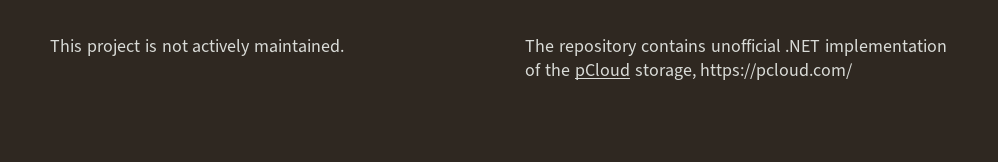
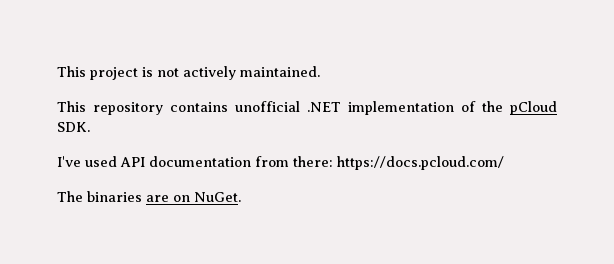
- The repository contains unofficial .NET implementation of the pCloud storage, https://pcloud.com/
+ This repository contains unofficial .NET implementation of the pCloud SDK.
+ I've used API documentation from there: https://docs.pcloud.com/
+ The binaries are on NuGet.

